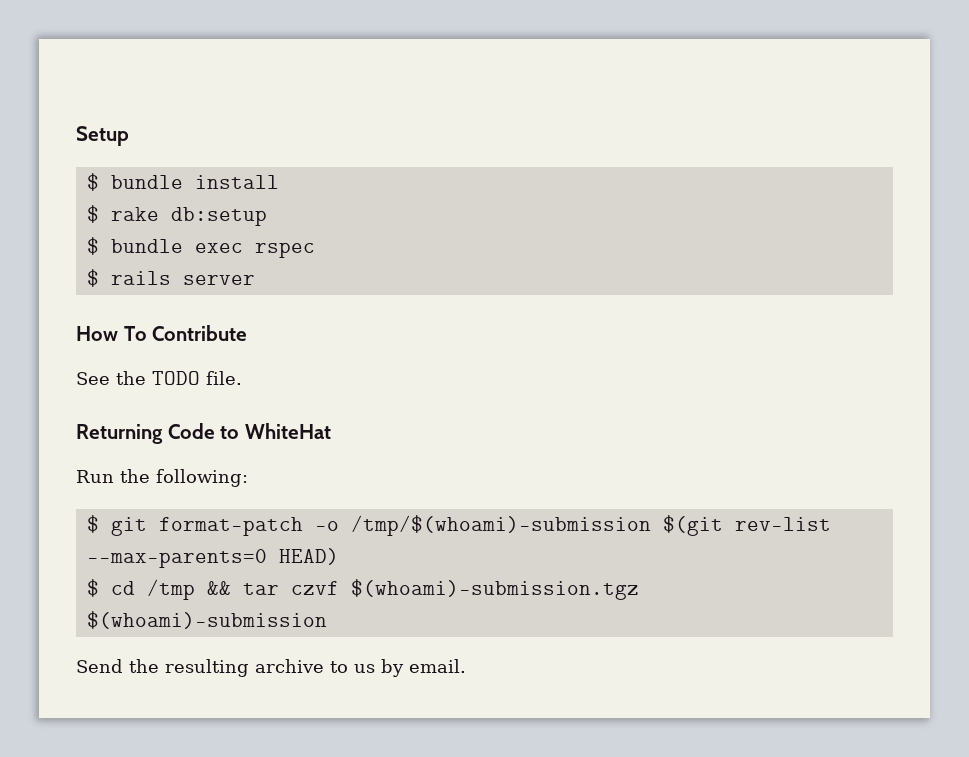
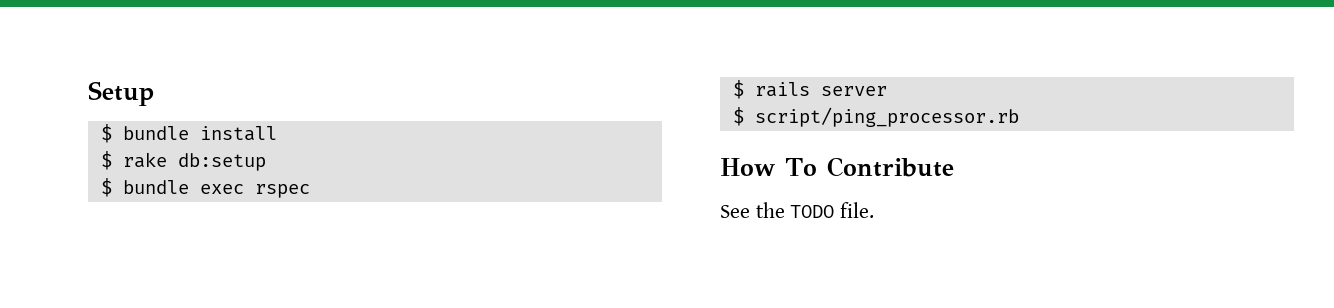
+ $ script/ping_processor.rb
- Returning Code to WhiteHat
- Run the following:
- $ git format-patch -o /tmp/$(whoami)-submission $(git rev-list --max-parents=0 HEAD)
- $ cd /tmp && tar czvf $(whoami)-submission.tgz $(whoami)-submission
- Send the resulting archive to us by email.

